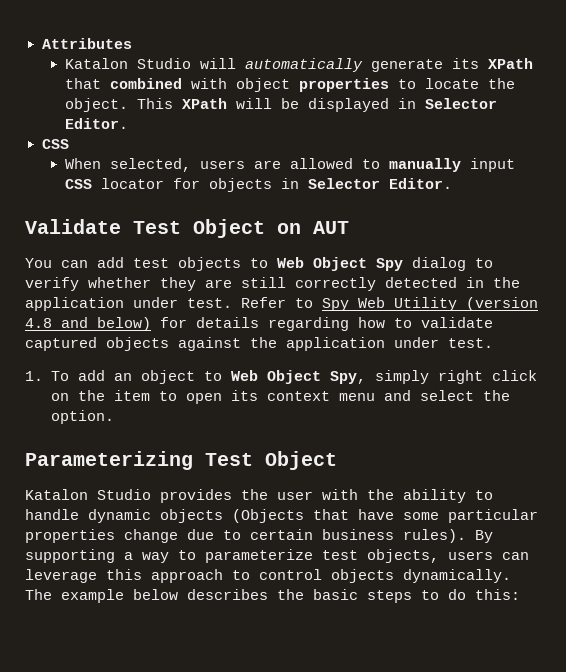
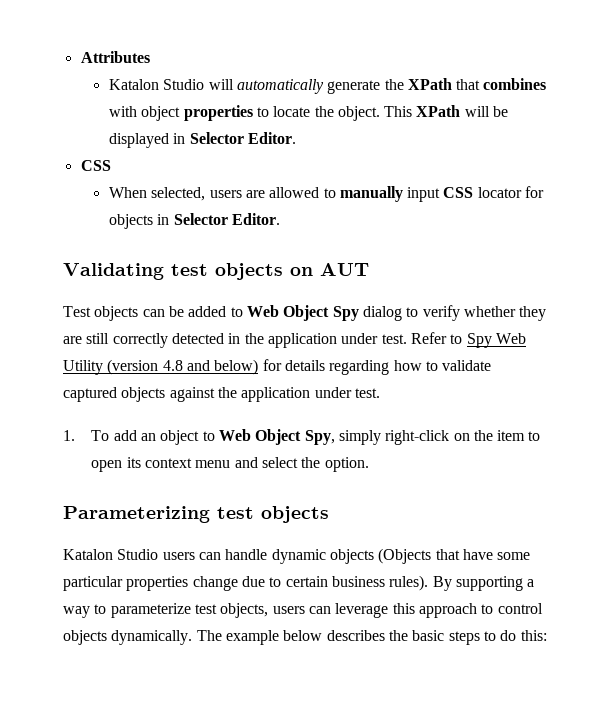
- Katalon Studio will automatically generate its XPath that combined with object properties to locate the object.
+ Katalon Studio will automatically generate the XPath that combines with object properties to locate the object.
- Validate Test Object on AUT
+ Validating test objects on AUT
- You can add test objects to Web Object Spy dialog to verify whether they are still correctly detected in the application under test.
+ Test objects can be added to Web Object Spy dialog to verify whether they are still correctly detected in the application under test.
- 1. To add an object to Web Object Spy, simply right click on the item to open its context menu and select the option.
+ 1. To add an object to Web Object Spy, simply right-click on the item to open its context menu and select the option.
- Parameterizing Test Object
- Katalon Studio provides the user with the ability to handle dynamic objects (Objects that have some particular properties change due to certain business rules).
+ Parameterizing test objects
+ Katalon Studio users can handle dynamic objects (Objects that have some particular properties change due to certain business rules).

